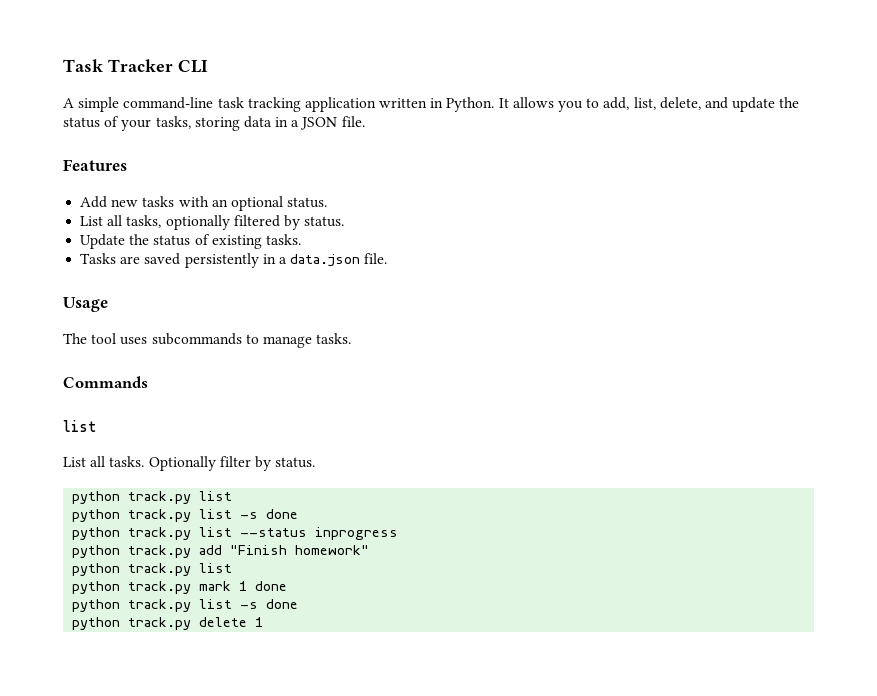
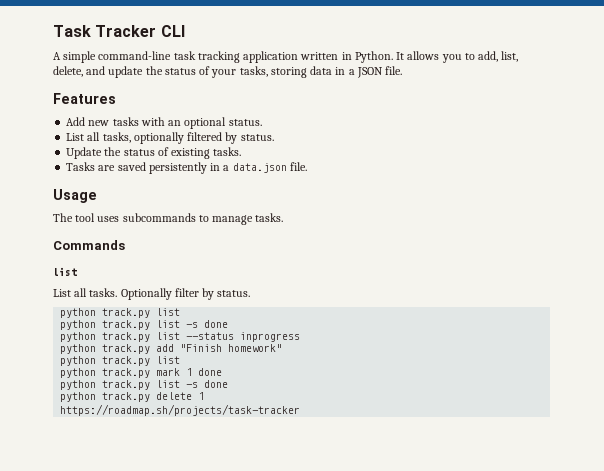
+ https://roadmap.sh/projects/task-tracker

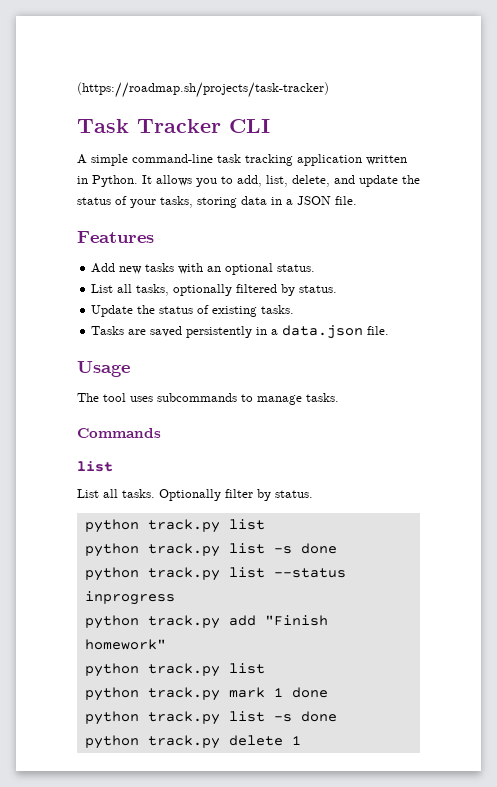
+ (https://roadmap.sh/projects/task-tracker)
- https://roadmap.sh/projects/task-tracker

